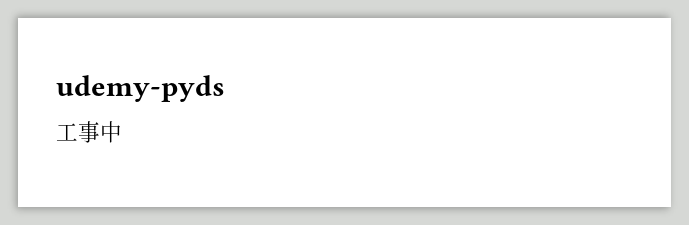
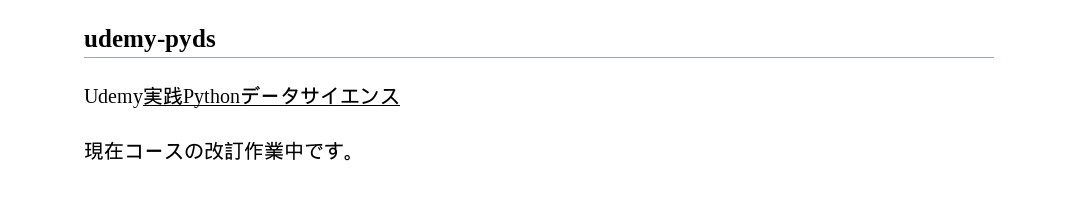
- 工事中
+ Udemy実践Pythonデータサイエンス
+ 現在コースの改訂作業中です。

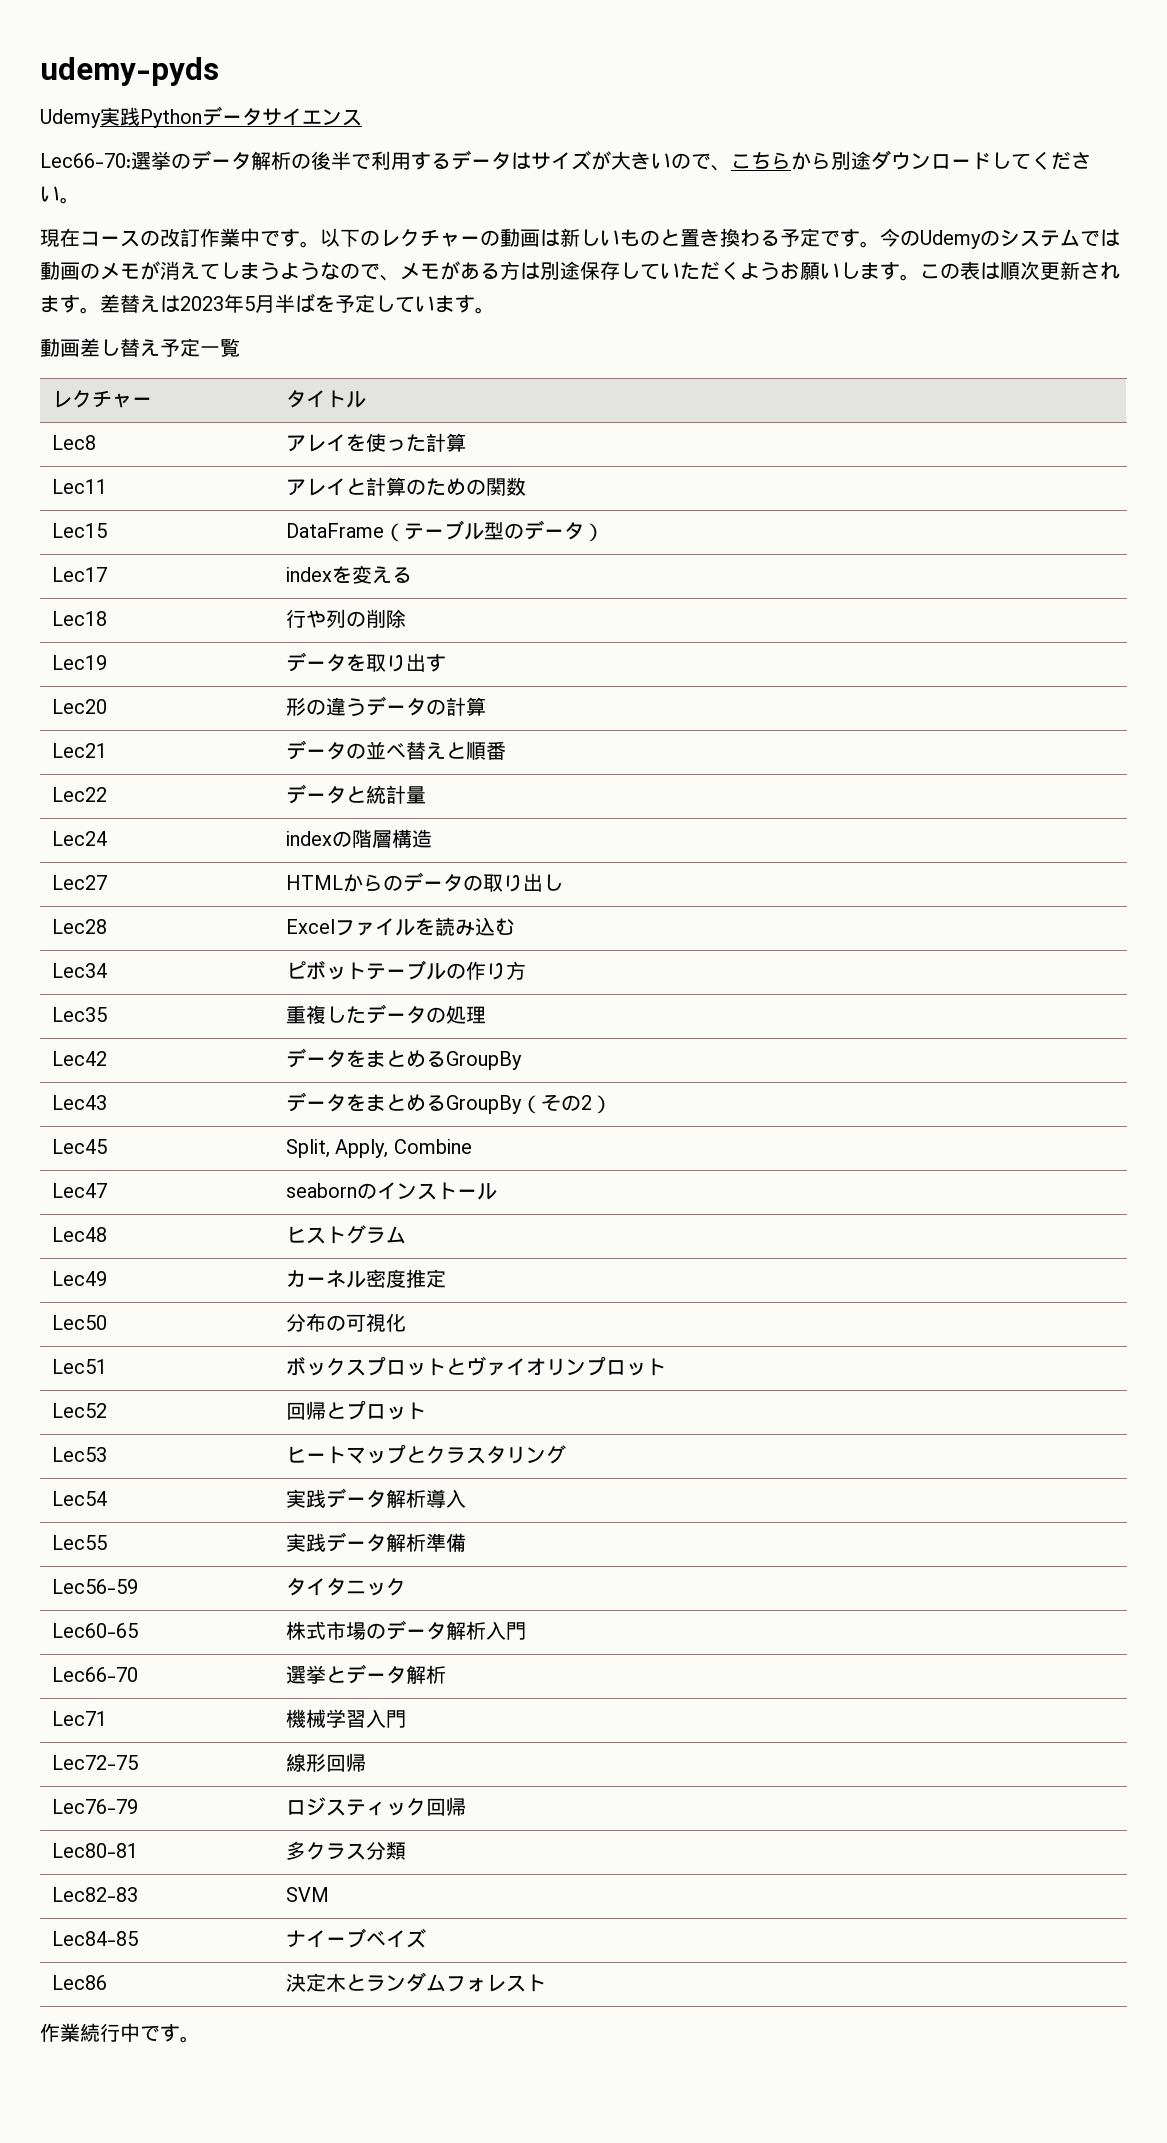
+ Lec66-70:選挙のデータ解析の後半で利用するデータはサイズが大きいので、こちらから別途ダウンロードしてください。
+ 以下のレクチャーの動画は新しいものと置き換わる予定です。今のUdemyのシステムでは動画のメモが消えてしまうようなので、メモがある方は別途保存していただくようお願いします。この表は順次更新されます。差替えは2023年5月半ばを予定しています。
+ 動画差し替え予定一覧
+ レクチャー | タイトル
+ Lec8 | アレイを使った計算
+ Lec11 | アレイと計算のための関数
+ Lec15 | DataFrame（テーブル型のデータ）
+ Lec17 | indexを変える
+ Lec18 | 行や列の削除
+ Lec19 | データを取り出す
+ Lec20 | 形の違うデータの計算
+ Lec21 | データの並べ替えと順番
+ Lec22 | データと統計量
+ Lec24 | indexの階層構造
+ Lec27 | HTMLからのデータの取り出し
+ Lec28 | Excelファイルを読み込む
+ Lec34 | ピボットテーブルの作り方
+ Lec35 | 重複したデータの処理
+ Lec42 | データをまとめるGroupBy
+ Lec43 | データをまとめるGroupBy（その2）
+ Lec45 | Split, Apply, Combine
+ Lec47 | seabornのインストール
+ Lec48 | ヒストグラム
+ Lec49 | カーネル密度推定
+ Lec50 | 分布の可視化
+ Lec51 | ボックスプロットとヴァイオリンプロット
+ Lec52 | 回帰とプロット
+ Lec53 | ヒートマップとクラスタリング
+ Lec54 | 実践データ解析導入
+ Lec55 | 実践データ解析準備
+ Lec56-59 | タイタニック
+ Lec60-65 | 株式市場のデータ解析入門
+ Lec66-70 | 選挙とデータ解析
+ Lec71 | 機械学習入門
+ Lec72-75 | 線形回帰
+ Lec76-79 | ロジスティック回帰
+ Lec80-81 | 多クラス分類
+ Lec82-83 | SVM
+ Lec84-85 | ナイーブベイズ
+ Lec86 | 決定木とランダムフォレスト
+ 作業続行中です。

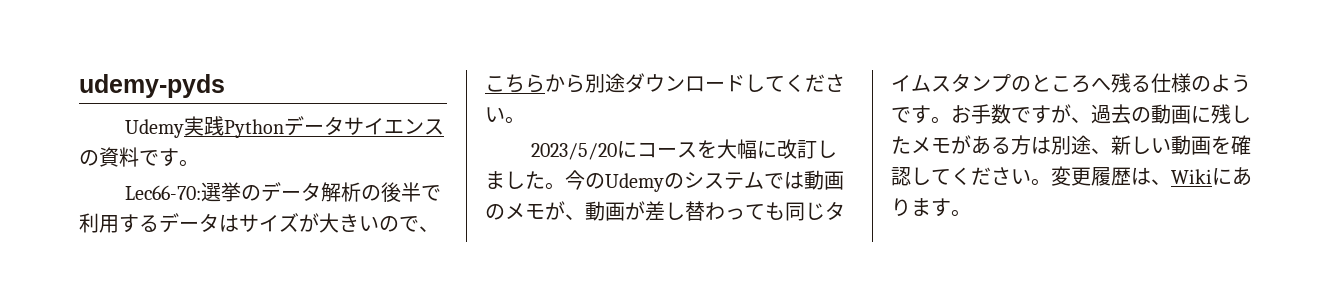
- Udemy実践Pythonデータサイエンス
+ Udemy実践Pythonデータサイエンスの資料です。
- 現在コースの改訂作業中です。以下のレクチャーの動画は新しいものと置き換わる予定です。
+ 2023/5/20にコースを大幅に改訂しました。
- 今のUdemyのシステムでは動画のメモが消えてしまうようなので、メモがある方は別途保存していただくようお願いします。この表は順次更新されます。差替えは2023年5月半ばを予定しています。
- 動画差し替え予定一覧
- レクチャー | タイトル
- Lec8 | アレイを使った計算
- Lec11 | アレイと計算のための関数
- Lec15 | DataFrame（テーブル型のデータ）
- Lec17 | indexを変える
- Lec18 | 行や列の削除
- Lec19 | データを取り出す
- Lec20 | 形の違うデータの計算
- Lec21 | データの並べ替えと順番
- Lec22 | データと統計量
- Lec24 | indexの階層構造
- Lec27 | HTMLからのデータの取り出し
- Lec28 | Excelファイルを読み込む
- Lec34 | ピボットテーブルの作り方
- Lec35 | 重複したデータの処理
- Lec42 | データをまとめるGroupBy
- Lec43 | データをまとめるGroupBy（その2）
- Lec45 | Split, Apply, Combine
- Lec47 | seabornのインストール
- Lec48 | ヒストグラム
- Lec49 | カーネル密度推定
- Lec50 | 分布の可視化
- Lec51 | ボックスプロットとヴァイオリンプロット
- Lec52 | 回帰とプロット
- Lec53 | ヒートマップとクラスタリング
- Lec54 | 実践データ解析導入
- Lec55 | 実践データ解析準備
- Lec56-59 | タイタニック
- Lec60-65 | 株式市場のデータ解析入門
- Lec66-70 | 選挙とデータ解析
- Lec71 | 機械学習入門
- Lec72-75 | 線形回帰
- Lec76-79 | ロジスティック回帰
- Lec80-81 | 多クラス分類
- Lec82-83 | SVM
- Lec84-85 | ナイーブベイズ
- Lec86 | 決定木とランダムフォレスト
- 作業続行中です。
+ 今のUdemyのシステムでは動画のメモが、動画が差し替わっても同じタイムスタンプのところへ残る仕様のようです。お手数ですが、過去の動画に残したメモがある方は別途、新しい動画を確認してください。変更履歴は、Wikiにあります。

